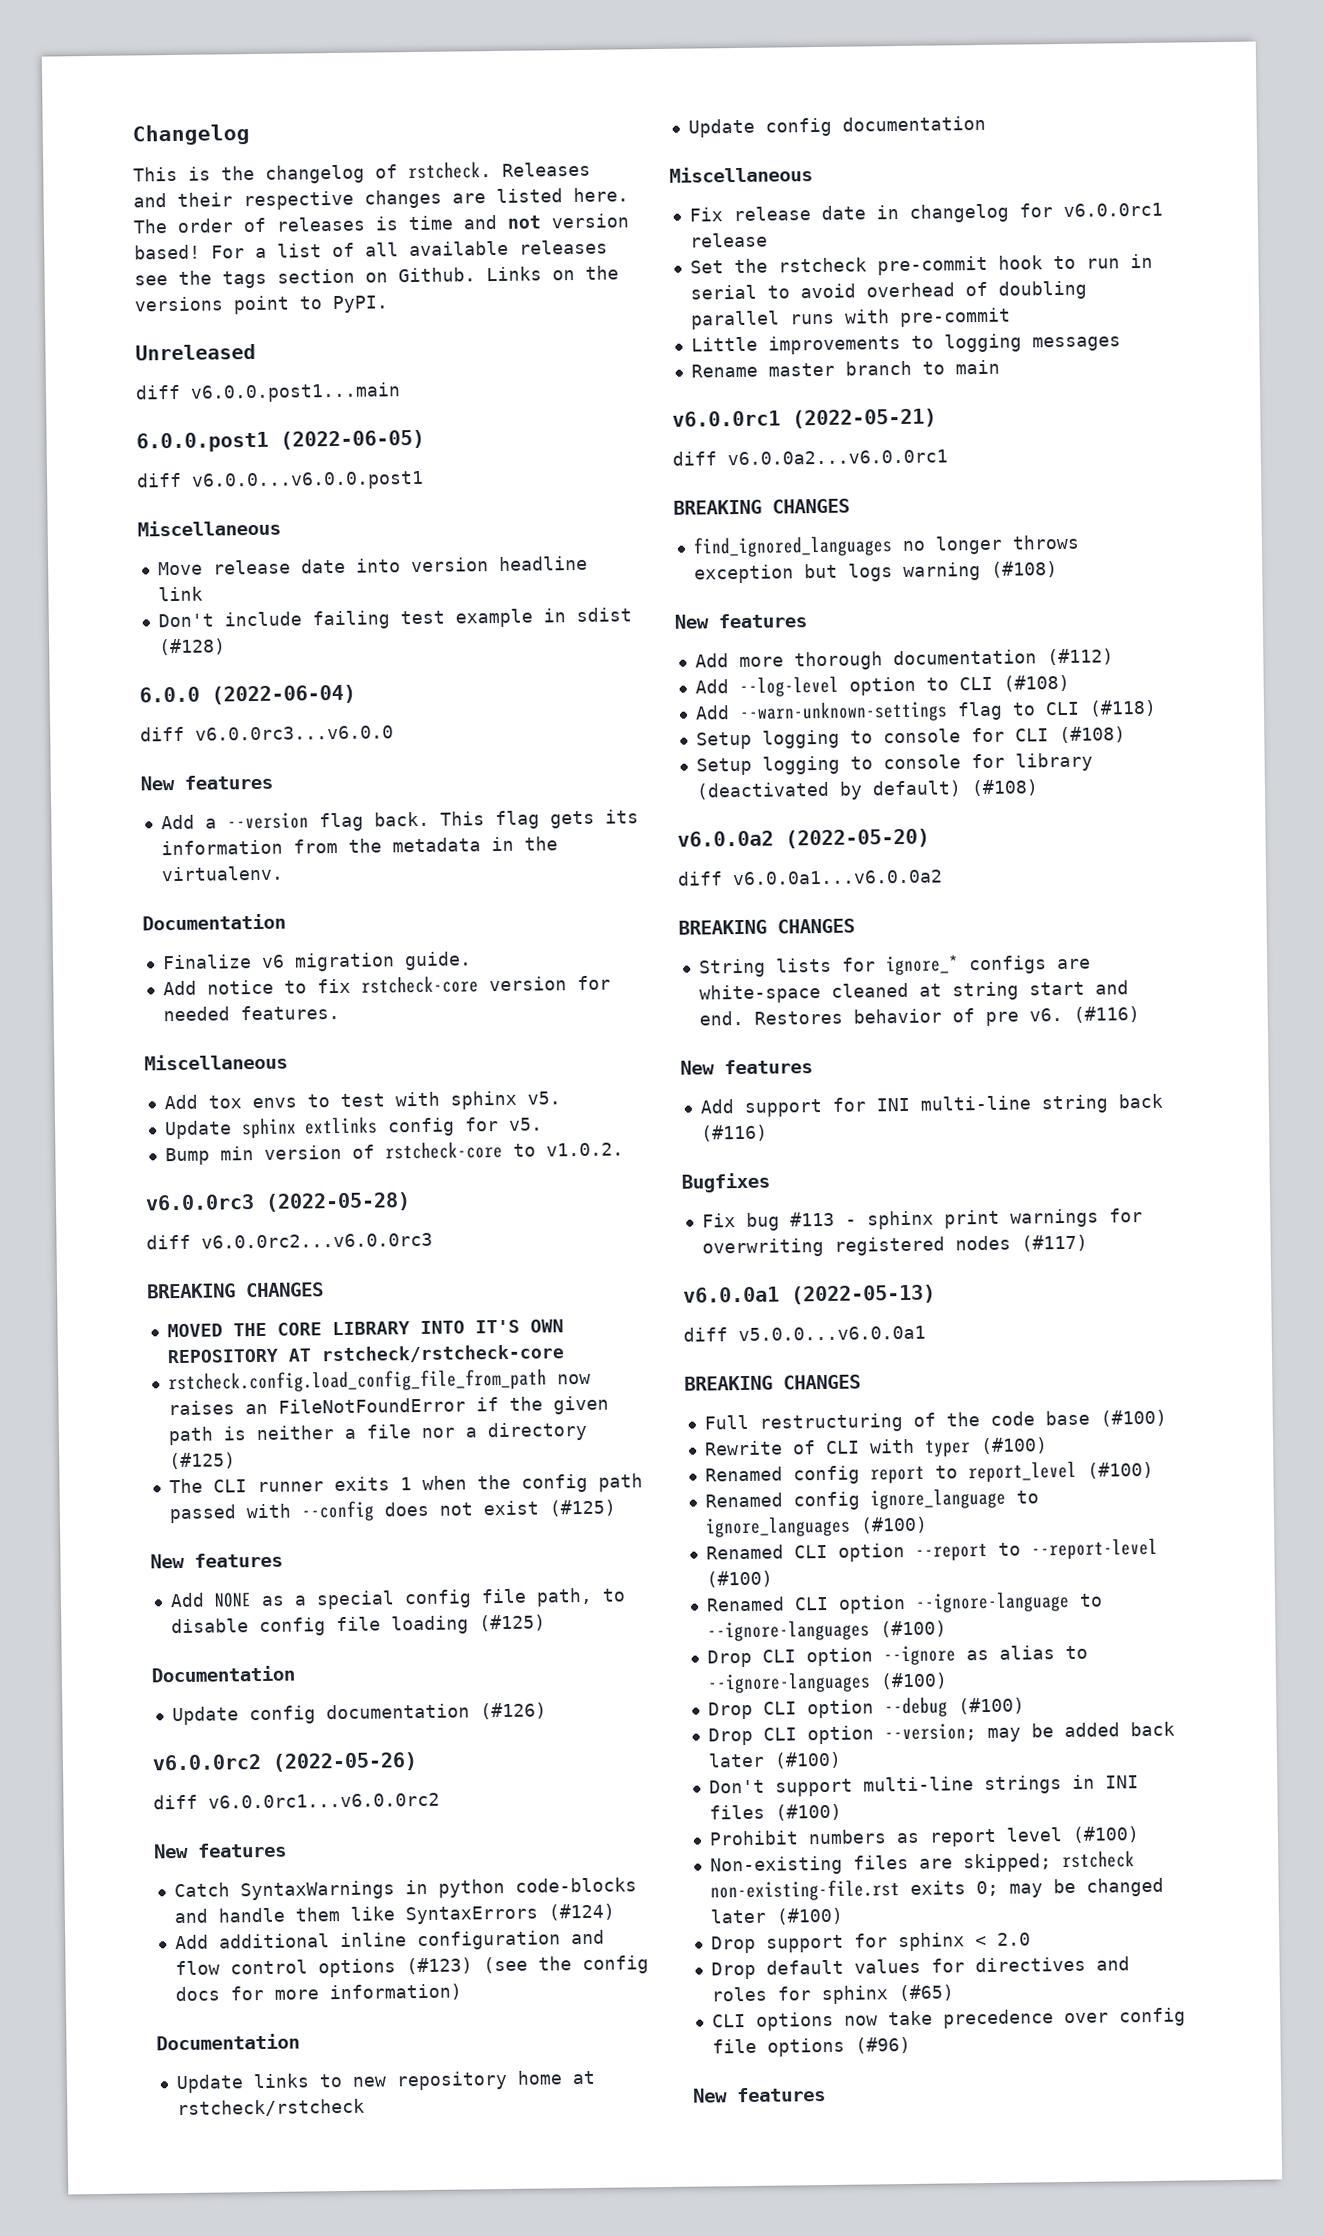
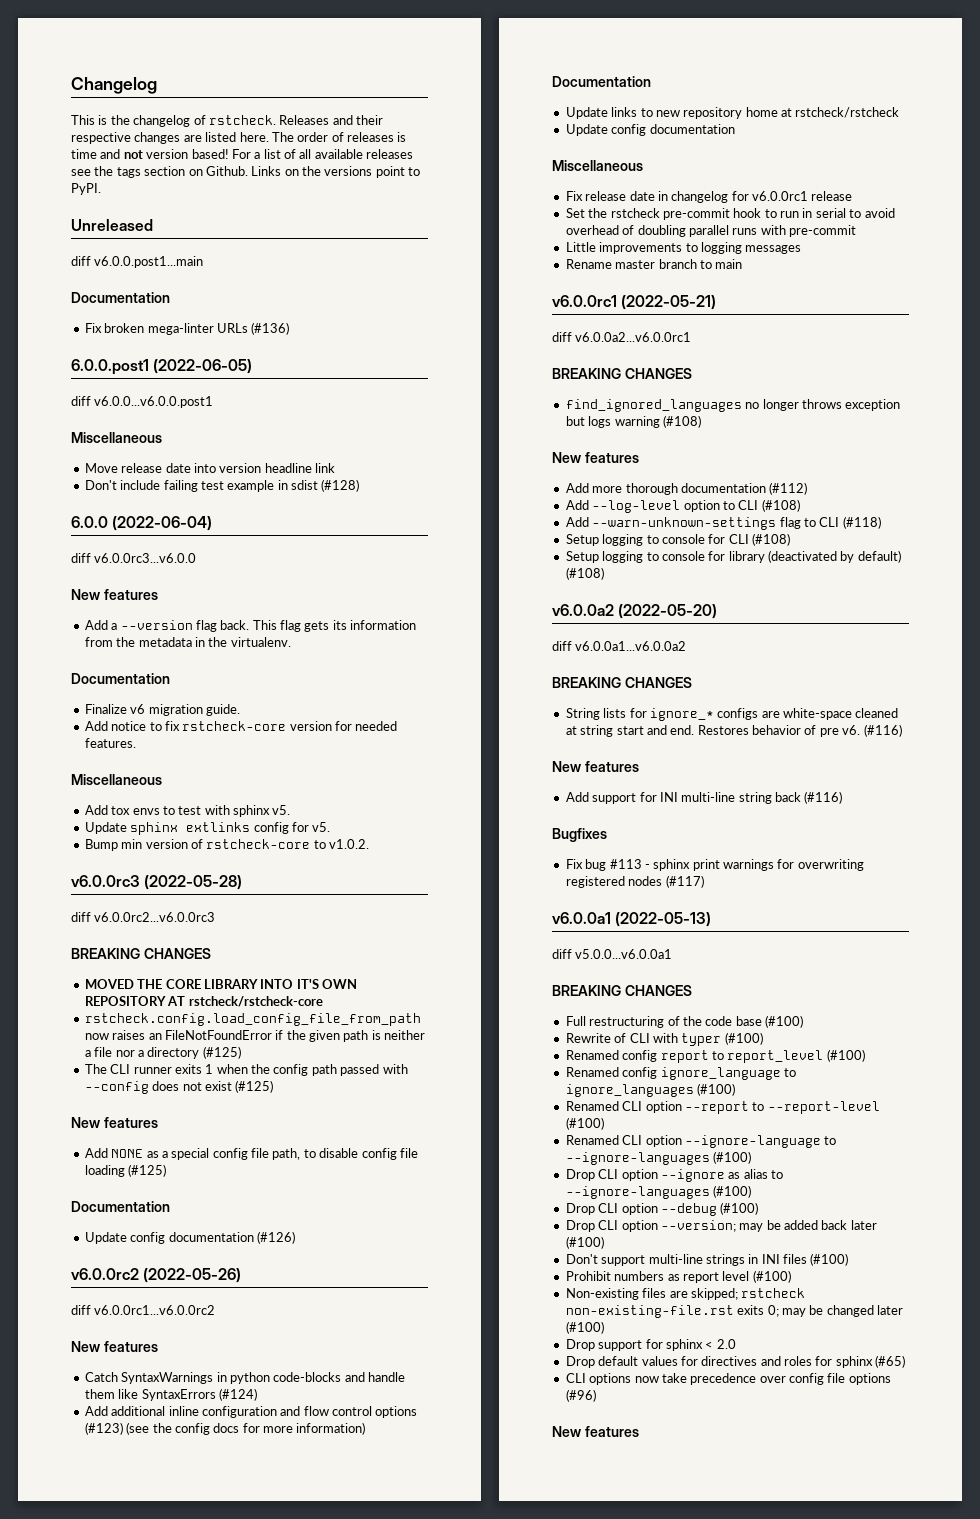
  diff v6.0.0.post1...main
+ Documentation
+ Fix broken mega-linter URLs (#136)

